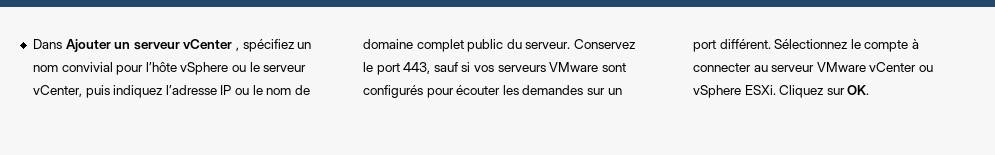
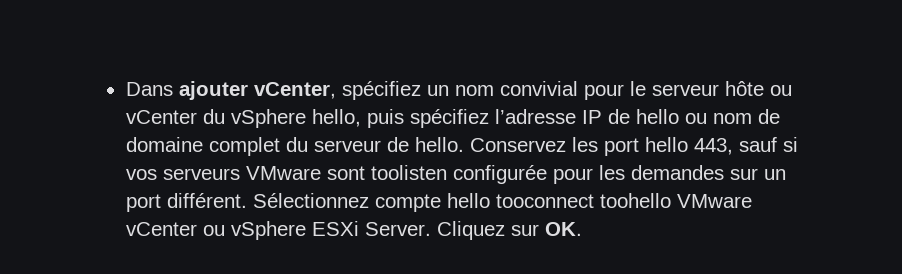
- Dans Ajouter un serveur vCenter , spécifiez un nom convivial pour l’hôte vSphere ou le serveur vCenter, puis indiquez l’adresse IP ou le nom de domaine complet public du serveur. Conservez le port 443, sauf si vos serveurs VMware sont configurés pour écouter les demandes sur un port différent.
+ Dans ajouter vCenter, spécifiez un nom convivial pour le serveur hôte ou vCenter du vSphere hello, puis spécifiez l’adresse IP de hello ou nom de domaine complet du serveur de hello. Conservez les port hello 443, sauf si vos serveurs VMware sont toolisten configurée pour les demandes sur un port différent.
- Sélectionnez le compte à connecter au serveur VMware vCenter ou vSphere ESXi.
+ Sélectionnez compte hello tooconnect toohello VMware vCenter ou vSphere ESXi Server.

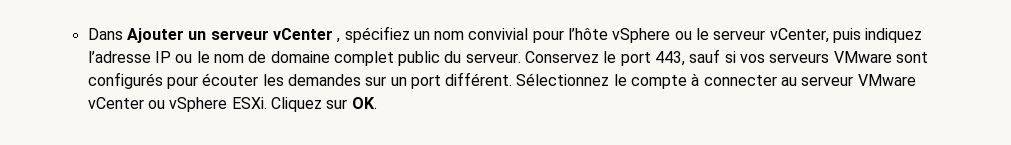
- Dans ajouter vCenter, spécifiez un nom convivial pour le serveur hôte ou vCenter du vSphere hello, puis spécifiez l’adresse IP de hello ou nom de domaine complet du serveur de hello. Conservez les port hello 443, sauf si vos serveurs VMware sont toolisten configurée pour les demandes sur un port différent.
+ Dans Ajouter un serveur vCenter , spécifiez un nom convivial pour l’hôte vSphere ou le serveur vCenter, puis indiquez l’adresse IP ou le nom de domaine complet public du serveur. Conservez le port 443, sauf si vos serveurs VMware sont configurés pour écouter les demandes sur un port différent.
- Sélectionnez compte hello tooconnect toohello VMware vCenter ou vSphere ESXi Server.
+ Sélectionnez le compte à connecter au serveur VMware vCenter ou vSphere ESXi.

